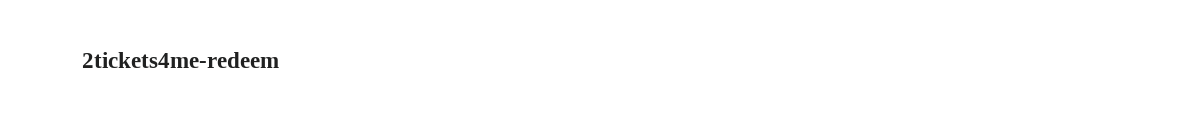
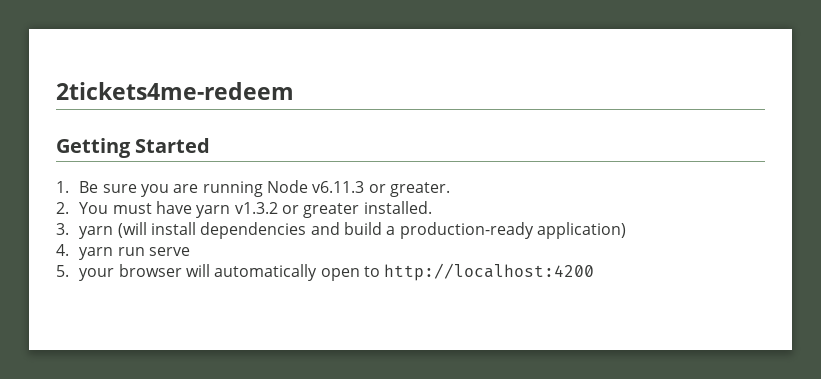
+ Getting Started
+ 1. Be sure you are running Node v6.11.3 or greater.
+ 2. You must have yarn v1.3.2 or greater installed.
+ 3. yarn (will install dependencies and build a production-ready application)
+ 4. yarn run serve
+ 5. your browser will automatically open to http://localhost:4200

